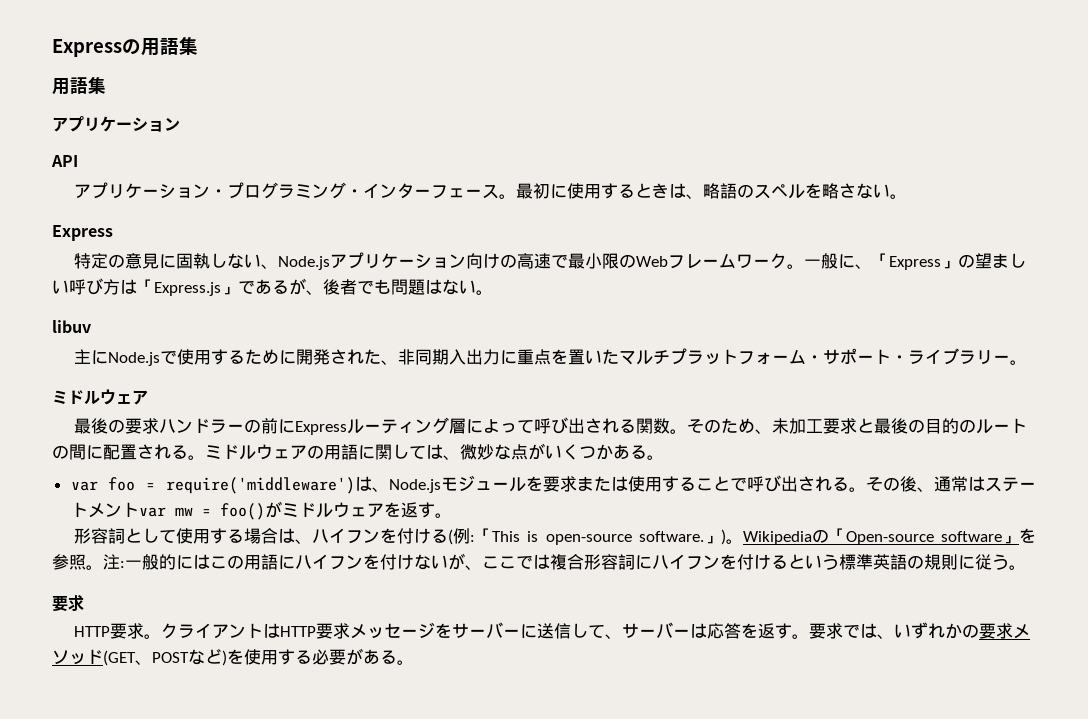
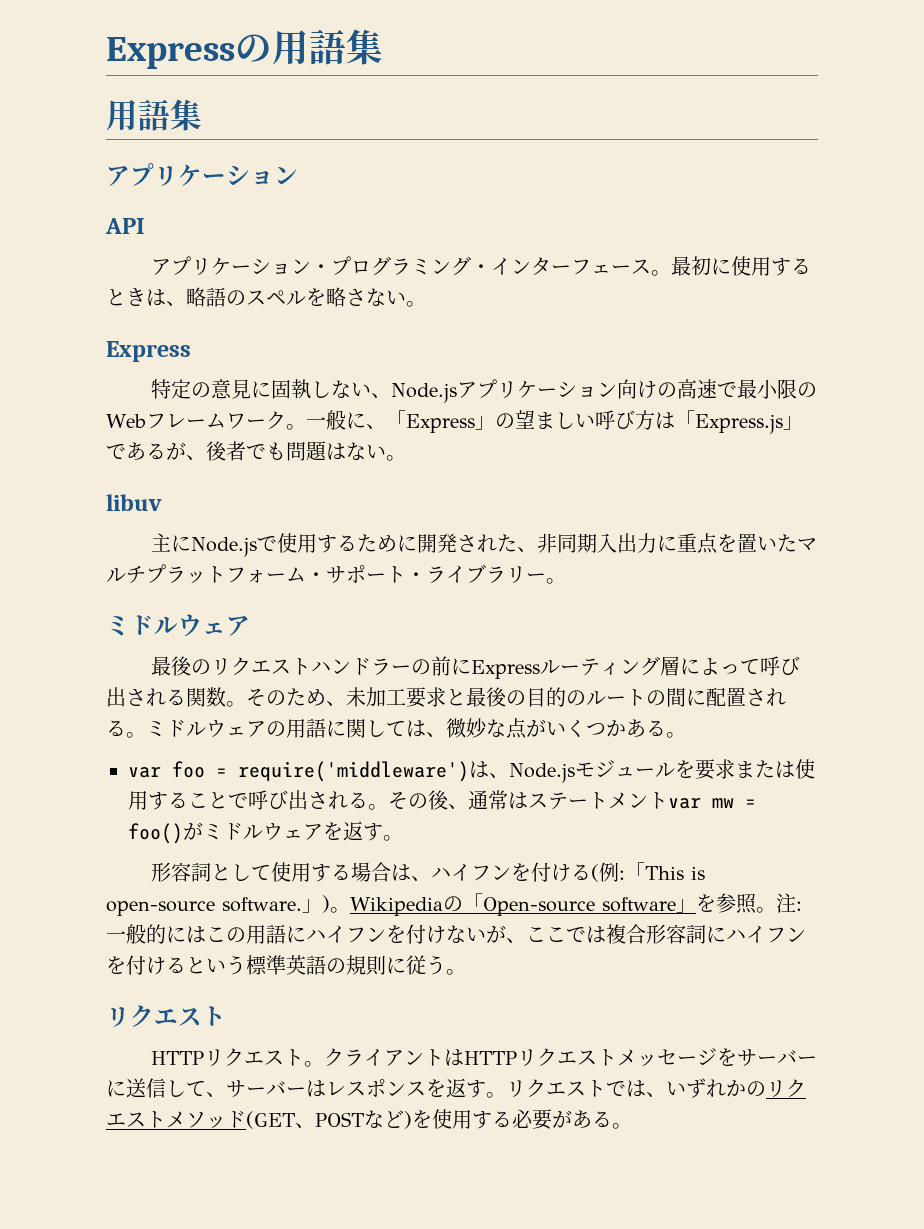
- 最後の要求ハンドラーの前にExpressルーティング層によって呼び出される関数。
+ 最後のリクエストハンドラーの前にExpressルーティング層によって呼び出される関数。
  注:一般的にはこの用語にハイフンを付けないが、ここでは複合形容詞にハイフンを付けるという標準英語の規則に従う。
- 要求
- HTTP要求。
+ リクエスト
+ HTTPリクエスト。
- クライアントはHTTP要求メッセージをサーバーに送信して、サーバーは応答を返す。要求では、いずれかの要求メソッド(GET、POSTなど)を使用する必要がある。
+ クライアントはHTTPリクエストメッセージをサーバーに送信して、サーバーはレスポンスを返す。リクエストでは、いずれかのリクエストメソッド(GET、POSTなど)を使用する必要がある。

